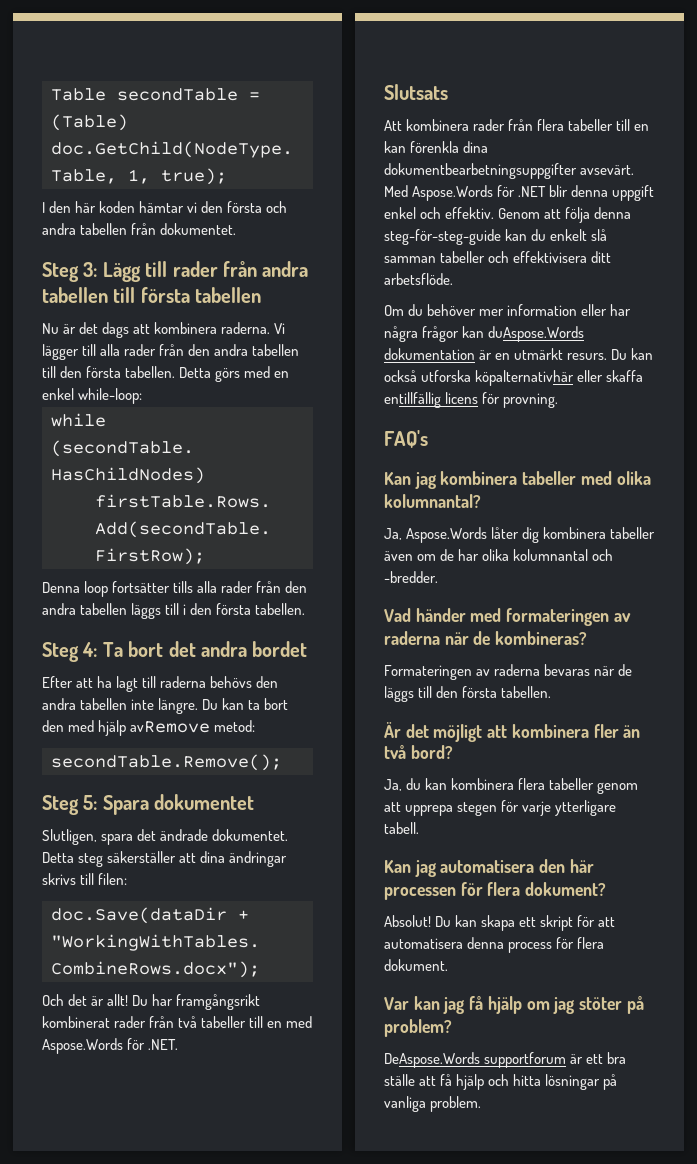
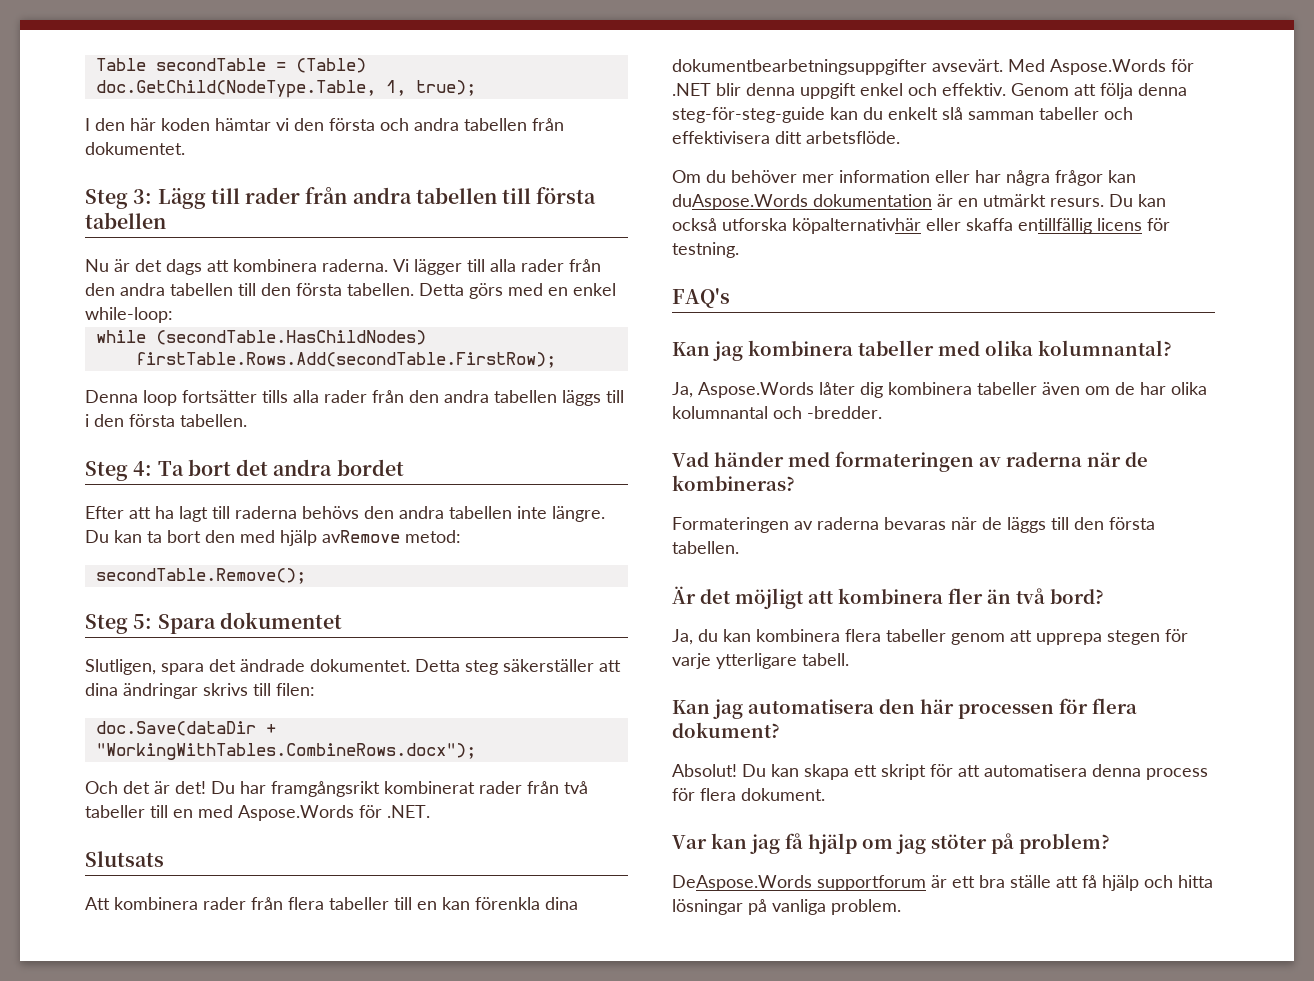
- Och det är allt!
+ Och det är det!
- Du kan också utforska köpalternativhär eller skaffa entillfällig licens för provning.
+ Du kan också utforska köpalternativhär eller skaffa entillfällig licens för testning.

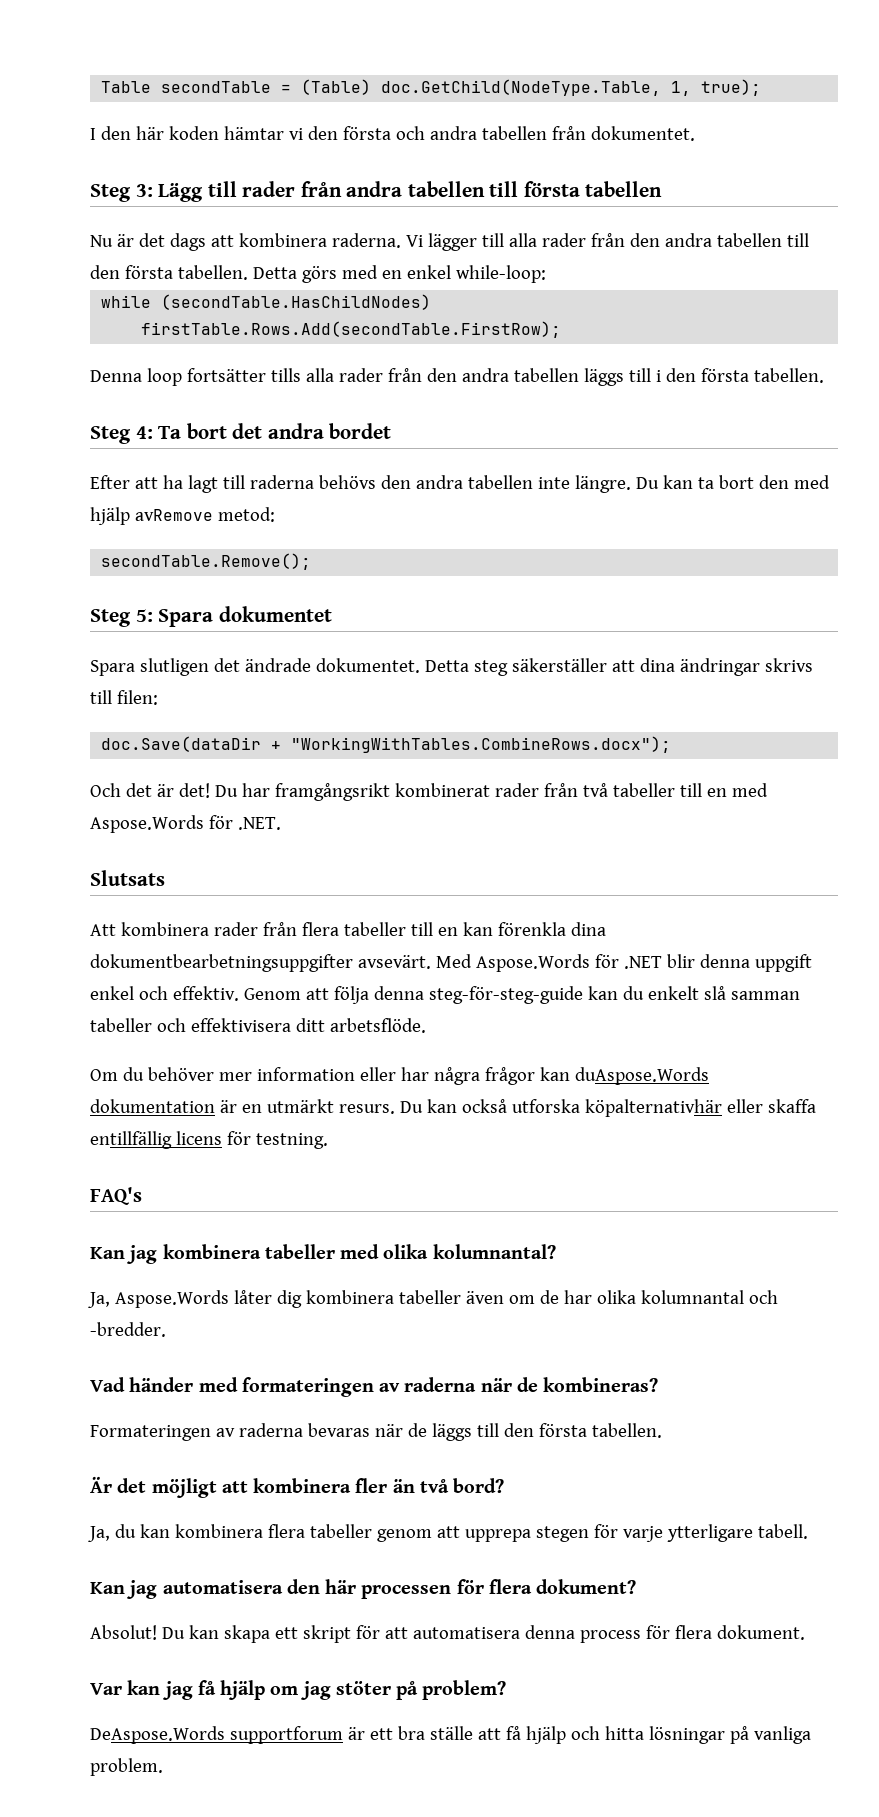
- Slutligen, spara det ändrade dokumentet.
+ Spara slutligen det ändrade dokumentet.

